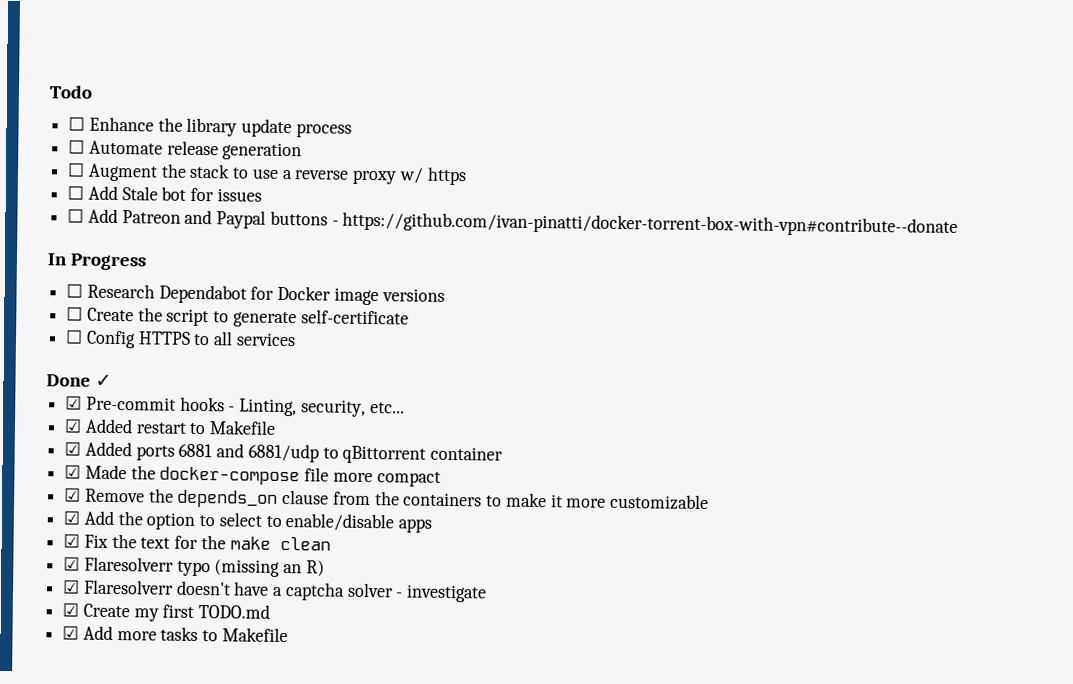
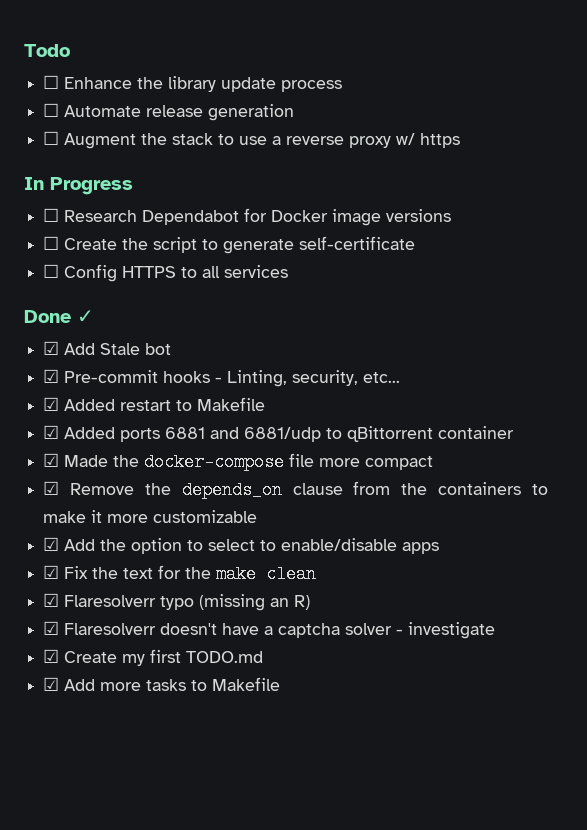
- ☐ Add Stale bot for issues
- ☐ Add Patreon and Paypal buttons - https://github.com/ivan-pinatti/docker-torrent-box-with-vpn#contribute--donate
+ ☑ Add Stale bot

